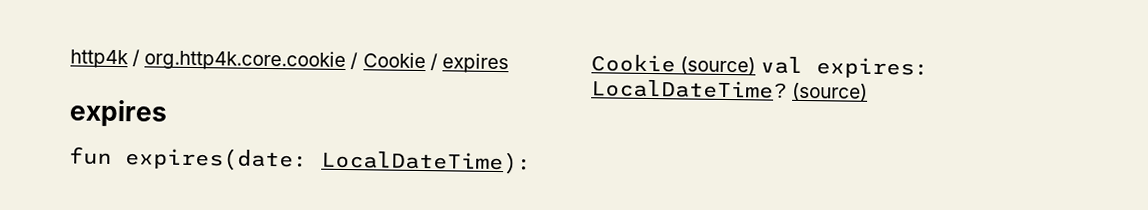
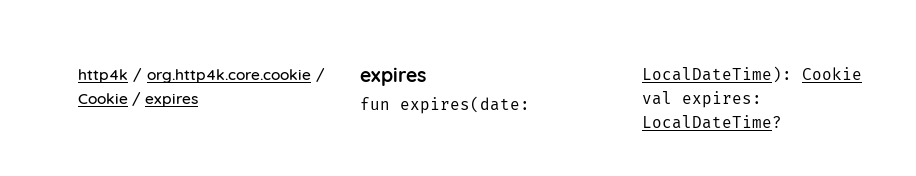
- fun expires(date: LocalDateTime): Cookie (source) val expires: LocalDateTime? (source)
+ fun expires(date: LocalDateTime): Cookie val expires: LocalDateTime?

